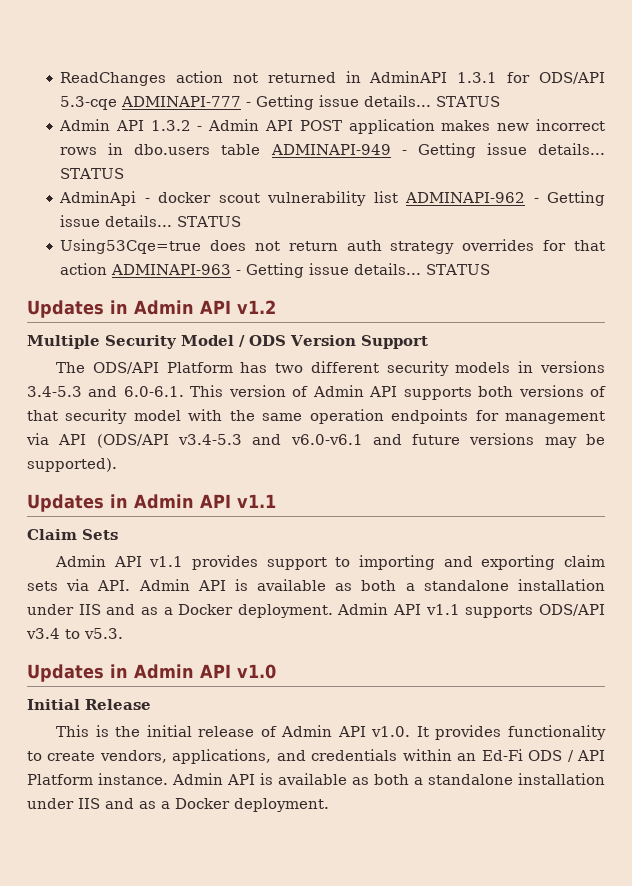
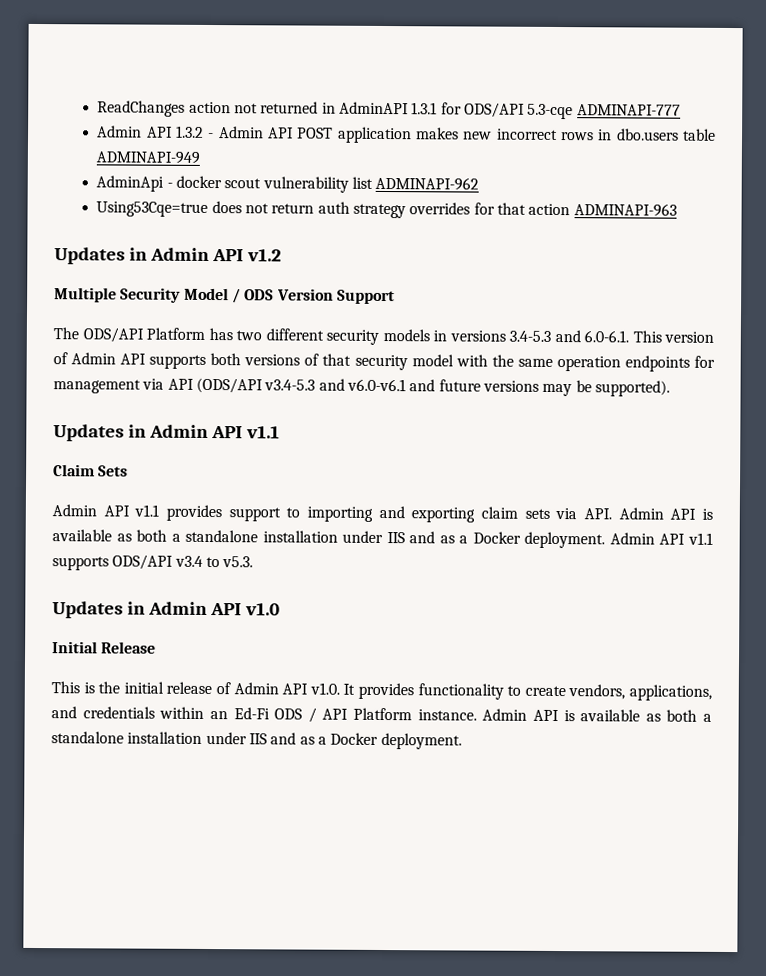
- ReadChanges action not returned in AdminAPI 1.3.1 for ODS/API 5.3-cqe ADMINAPI-777 - Getting issue details... STATUS
+ ReadChanges action not returned in AdminAPI 1.3.1 for ODS/API 5.3-cqe ADMINAPI-777
- Admin API 1.3.2 - Admin API POST application makes new incorrect rows in dbo.users table ADMINAPI-949 - Getting issue details... STATUS
+ Admin API 1.3.2 - Admin API POST application makes new incorrect rows in dbo.users table ADMINAPI-949
- AdminApi - docker scout vulnerability list ADMINAPI-962 - Getting issue details... STATUS
+ AdminApi - docker scout vulnerability list ADMINAPI-962
- Using53Cqe=true does not return auth strategy overrides for that action ADMINAPI-963 - Getting issue details... STATUS
+ Using53Cqe=true does not return auth strategy overrides for that action ADMINAPI-963

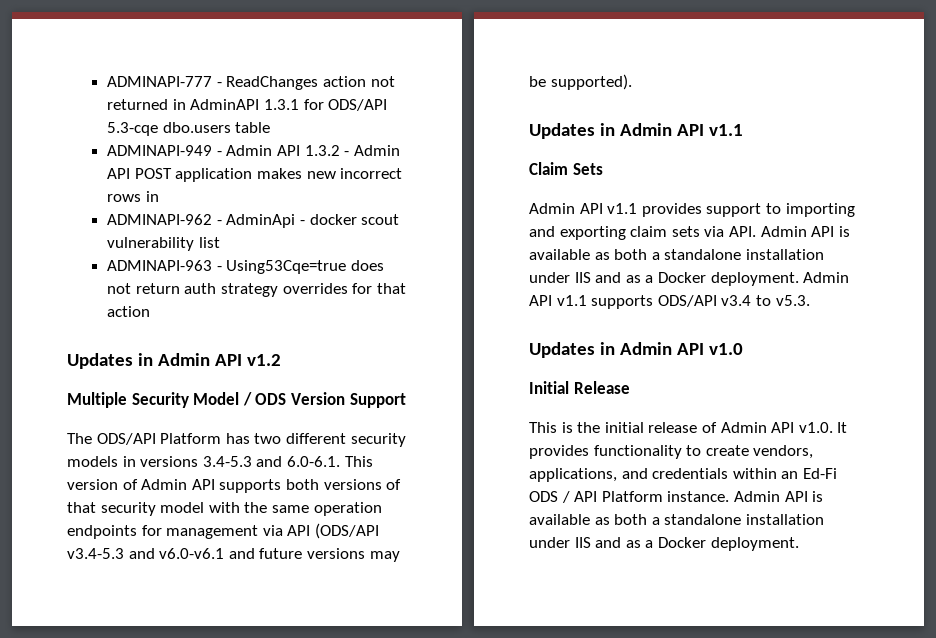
- ReadChanges action not returned in AdminAPI 1.3.1 for ODS/API 5.3-cqe ADMINAPI-777
- Admin API 1.3.2 - Admin API POST application makes new incorrect rows in dbo.users table ADMINAPI-949
- AdminApi - docker scout vulnerability list ADMINAPI-962
- Using53Cqe=true does not return auth strategy overrides for that action ADMINAPI-963
+ ADMINAPI-777 - ReadChanges action not returned in AdminAPI 1.3.1 for ODS/API 5.3-cqe dbo.users table
+ ADMINAPI-949 - Admin API 1.3.2 - Admin API POST application makes new incorrect rows in
+ ADMINAPI-962 - AdminApi - docker scout vulnerability list
+ ADMINAPI-963 - Using53Cqe=true does not return auth strategy overrides for that action

